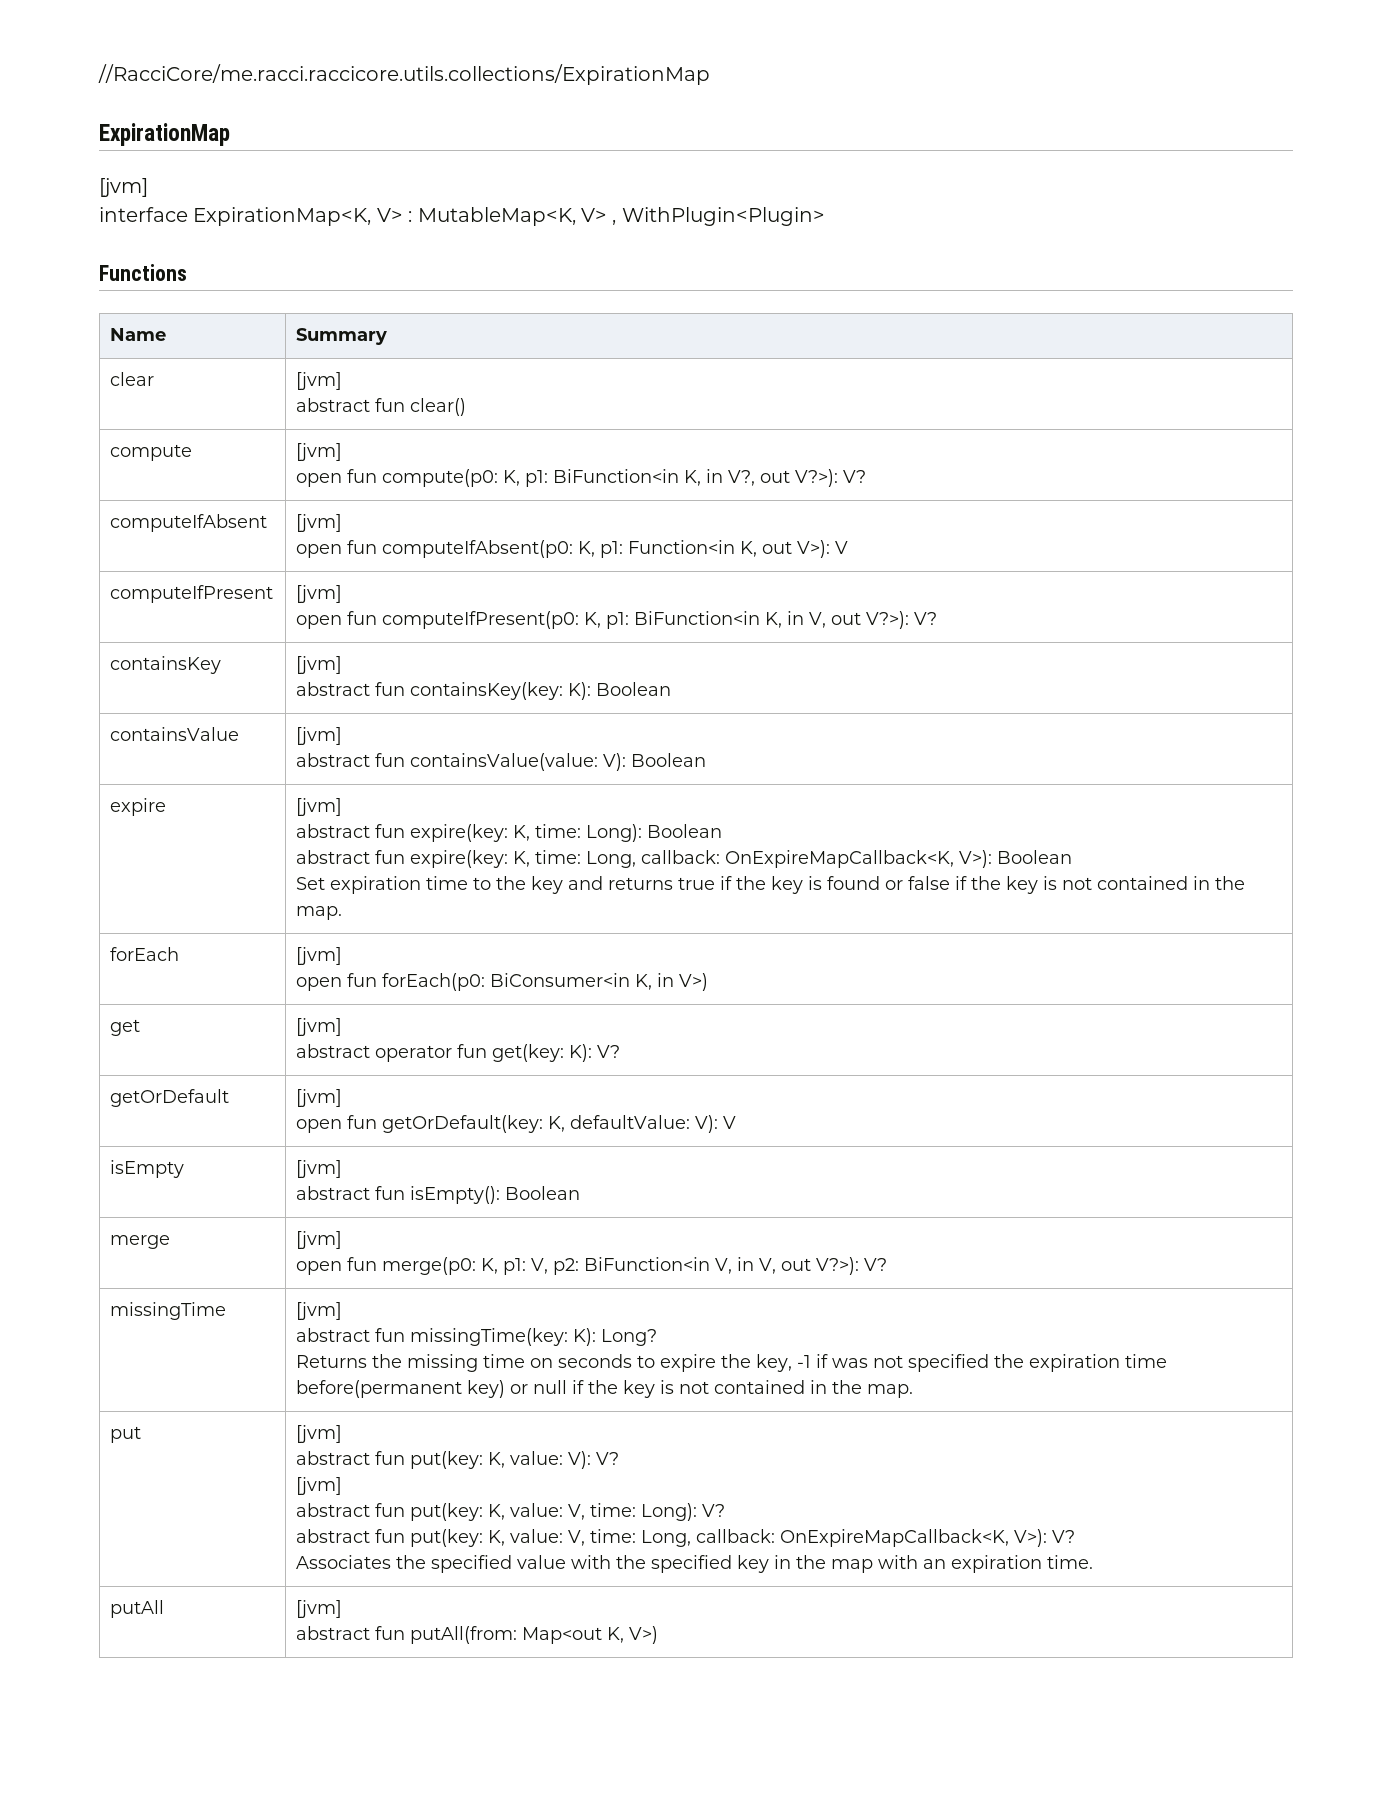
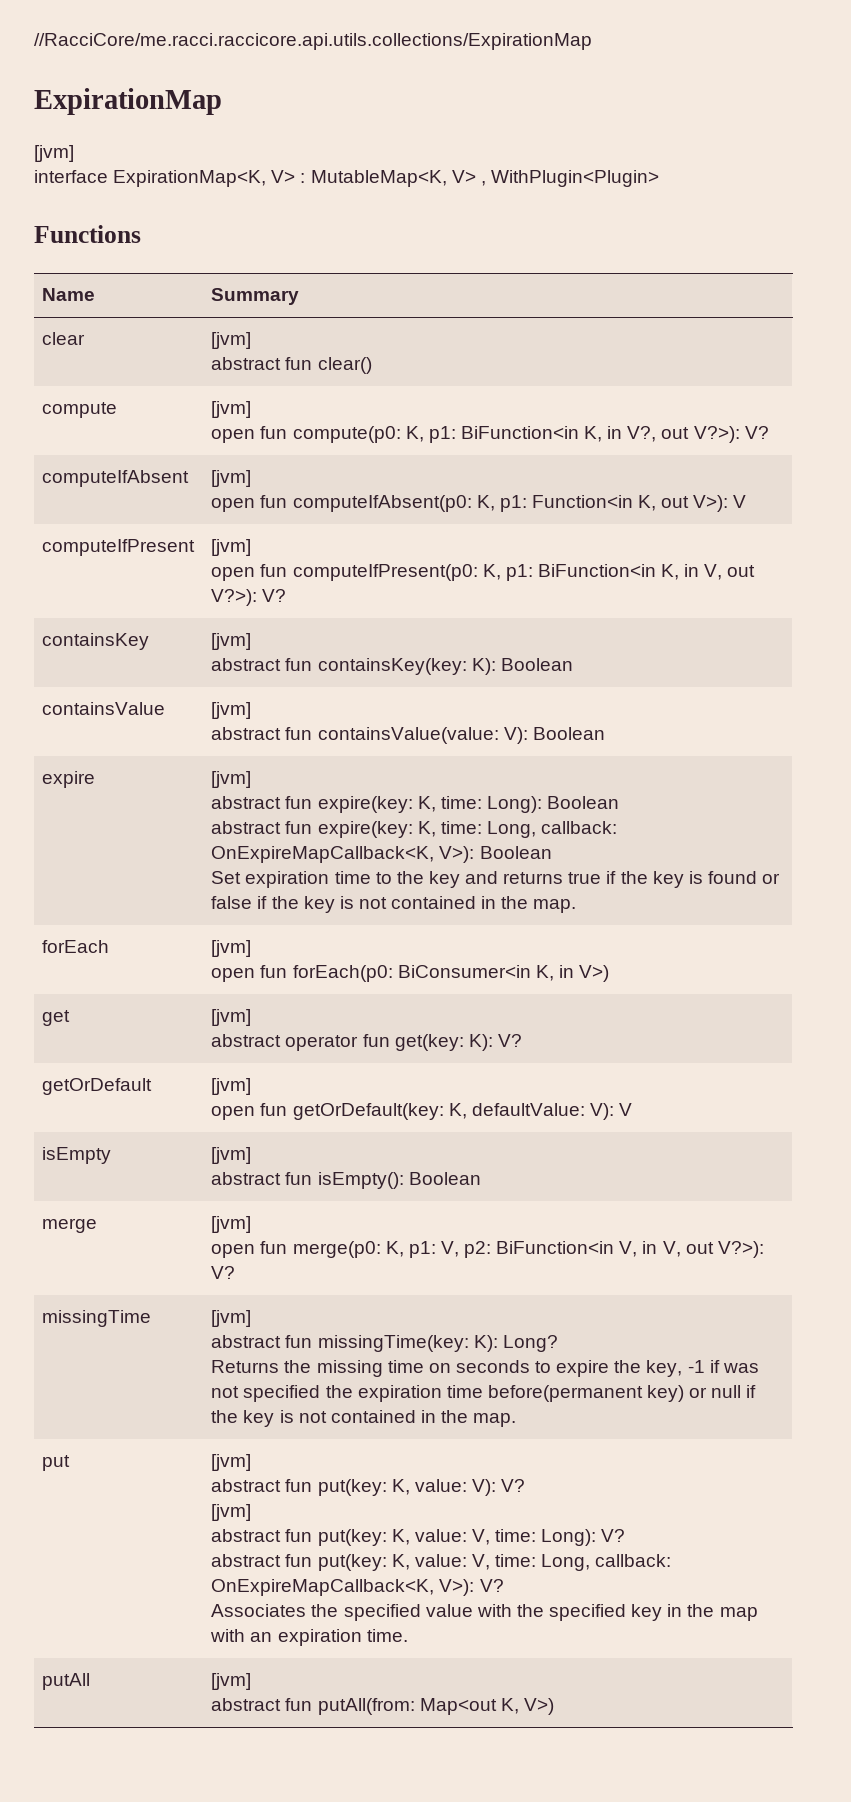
- //RacciCore/me.racci.raccicore.utils.collections/ExpirationMap
+ //RacciCore/me.racci.raccicore.api.utils.collections/ExpirationMap

